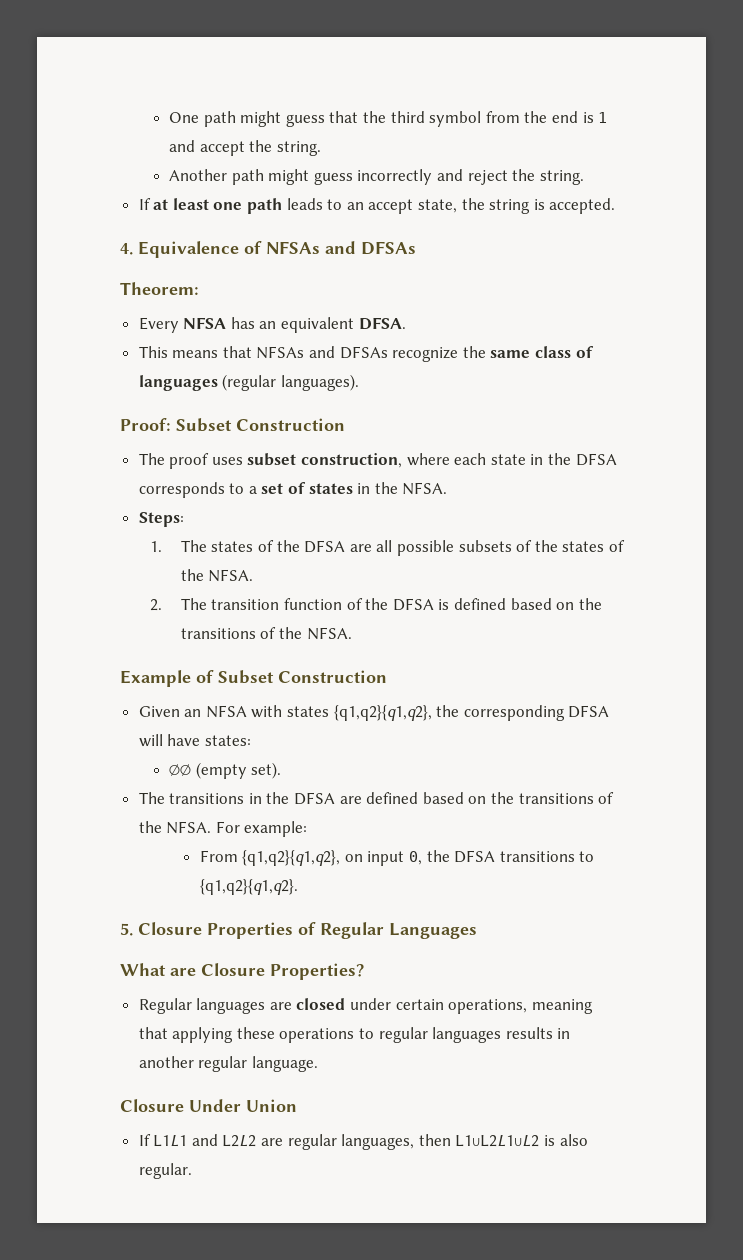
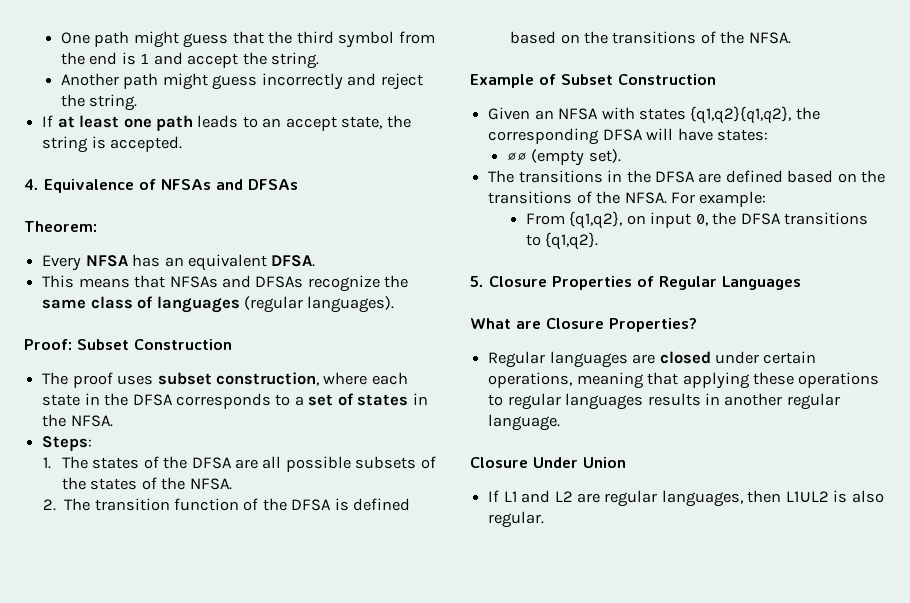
- From {q1,q2}{q1,q2}, on input 0, the DFSA transitions to {q1,q2}{q1,q2}.
+ From {q1,q2}, on input 0, the DFSA transitions to {q1,q2}.
- If L1L1 and L2L2 are regular languages, then L1∪L2L1∪L2 is also regular.
+ If L1 and L2 are regular languages, then L1∪L2 is also regular.

